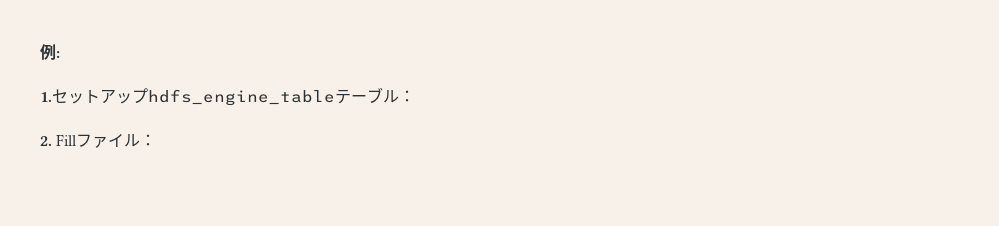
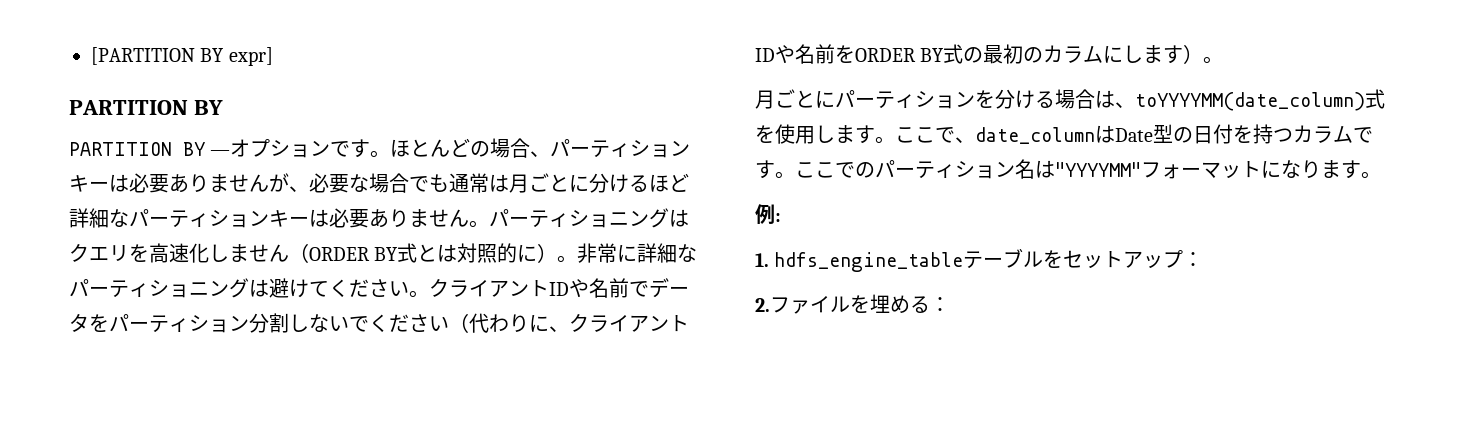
+ [PARTITION BY expr]
+ PARTITION BY
+ PARTITION BY —オプションです。ほとんどの場合、パーティションキーは必要ありませんが、必要な場合でも通常は月ごとに分けるほど詳細なパーティションキーは必要ありません。パーティショニングはクエリを高速化しません（ORDER BY式とは対照的に）。非常に詳細なパーティショニングは避けてください。クライアントIDや名前でデータをパーティション分割しないでください（代わりに、クライアントIDや名前をORDER BY式の最初のカラムにします）。
+ 月ごとにパーティションを分ける場合は、toYYYYMM(date_column)式を使用します。ここで、date_columnはDate型の日付を持つカラムです。ここでのパーティション名は"YYYYMM"フォーマットになります。
  例:
- 1.セットアップhdfs_engine_tableテーブル：
+ 1. hdfs_engine_tableテーブルをセットアップ：
- 2. Fillファイル：
+ 2.ファイルを埋める：

